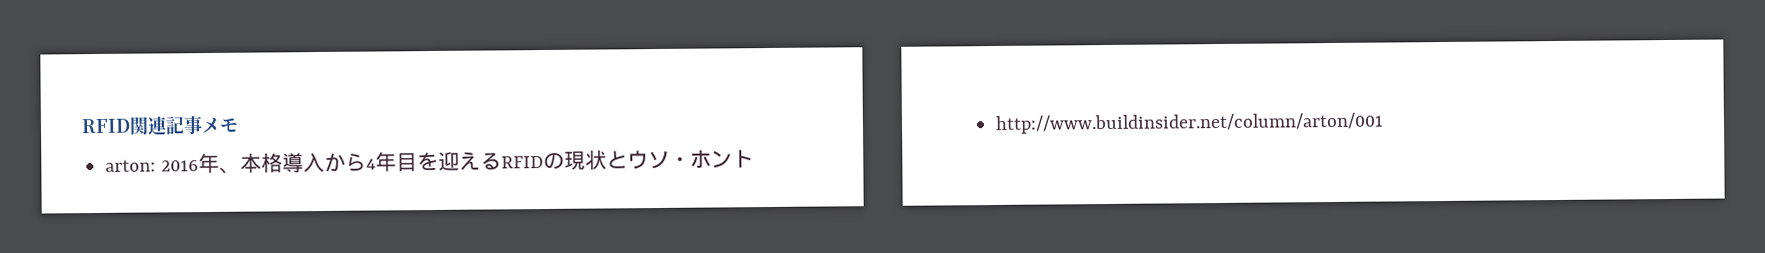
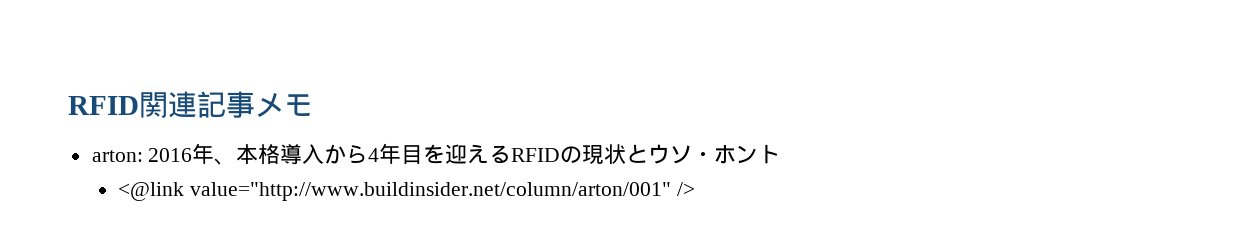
- http://www.buildinsider.net/column/arton/001
+ <@link value="http://www.buildinsider.net/column/arton/001" />

